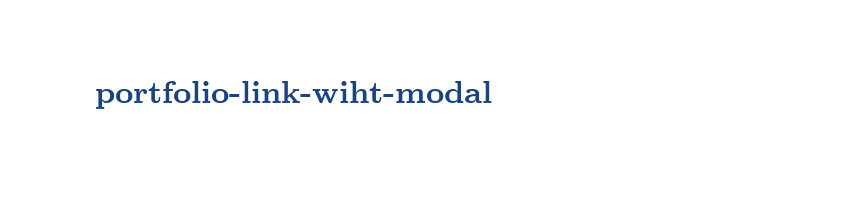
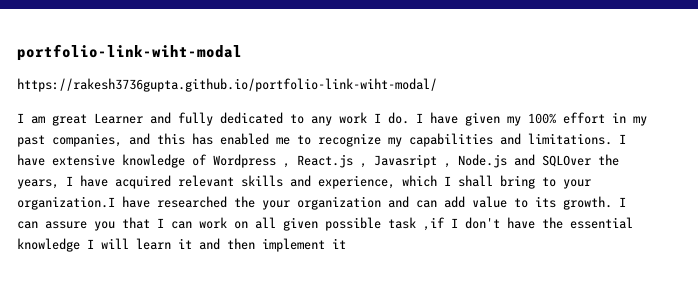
+ https://rakesh3736gupta.github.io/portfolio-link-wiht-modal/
+ I am great Learner and fully dedicated to any work I do. I have given my 100% effort in my past companies, and this has enabled me to recognize my capabilities and limitations. I have extensive knowledge of Wordpress , React.js , Javasript , Node.js and SQLOver the years, I have acquired relevant skills and experience, which I shall bring to your organization.I have researched the your organization and can add value to its growth. I can assure you that I can work on all given possible task ,if I don't have the essential knowledge I will learn it and then implement it

